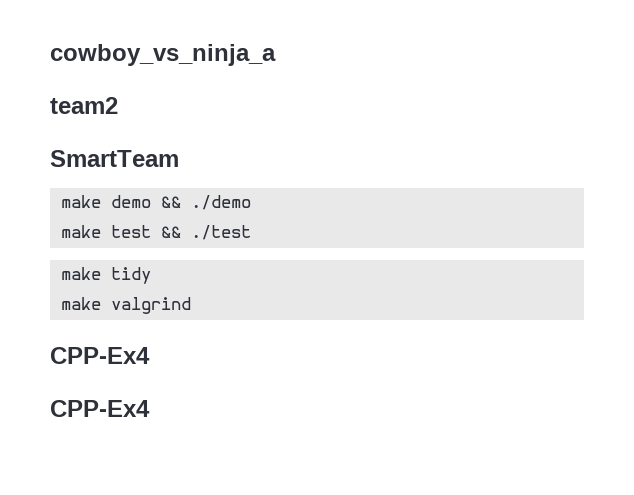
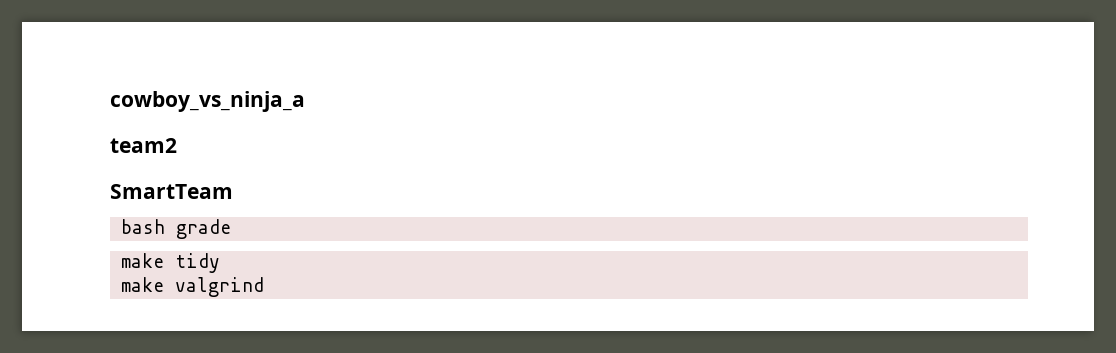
- make demo && ./demo
- make test && ./test
+ bash grade
  make valgrind
- CPP-Ex4
- CPP-Ex4

